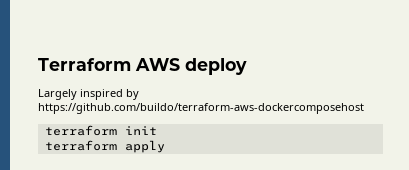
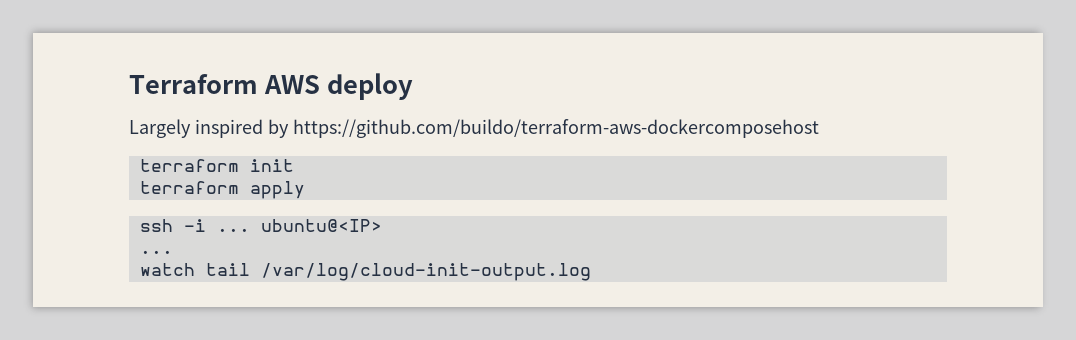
+ ssh -i ... ubuntu@<IP>
+ ...
+ watch tail /var/log/cloud-init-output.log

